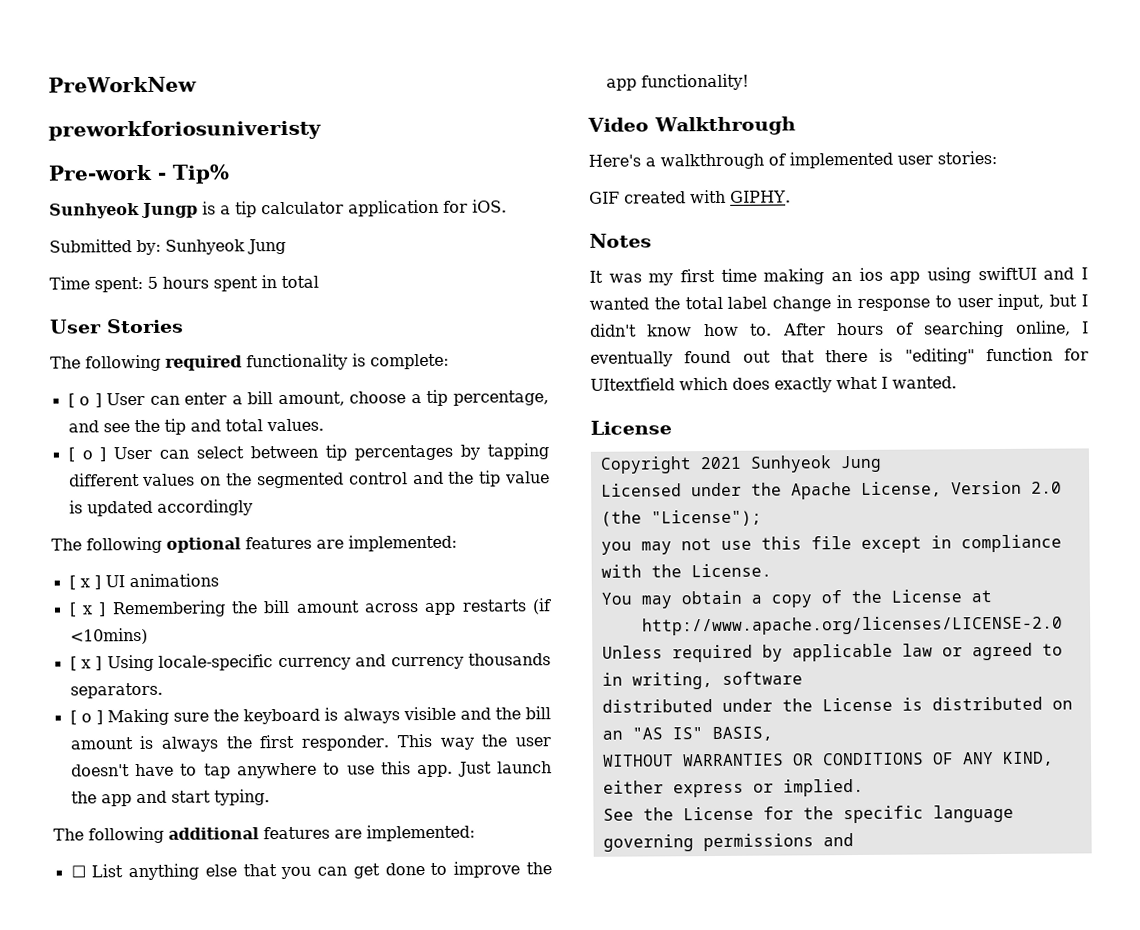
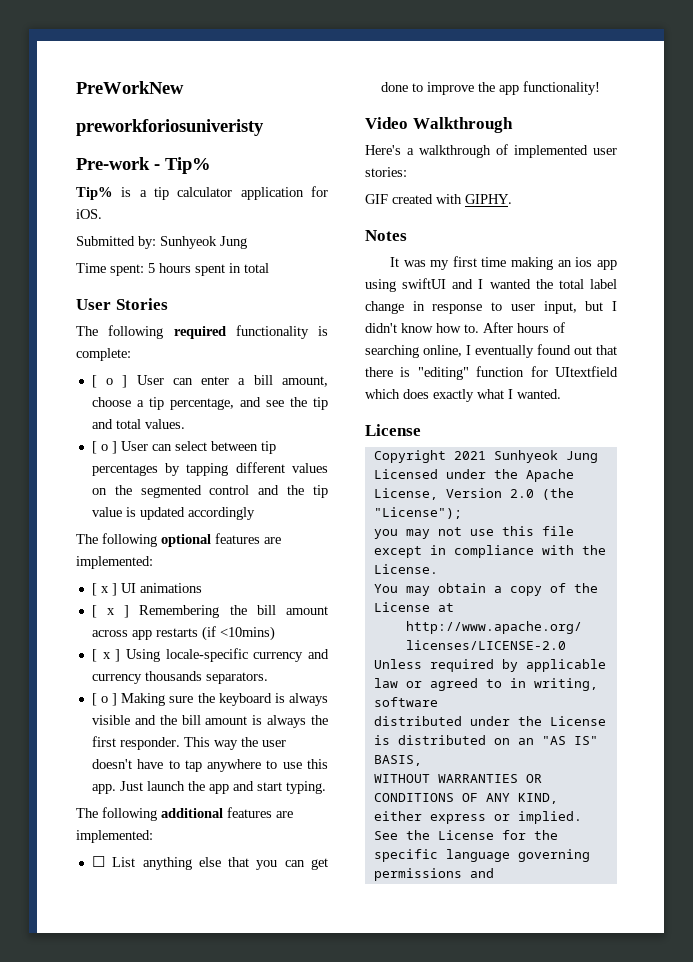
- Sunhyeok Jungp is a tip calculator application for iOS.
+ Tip% is a tip calculator application for iOS.

